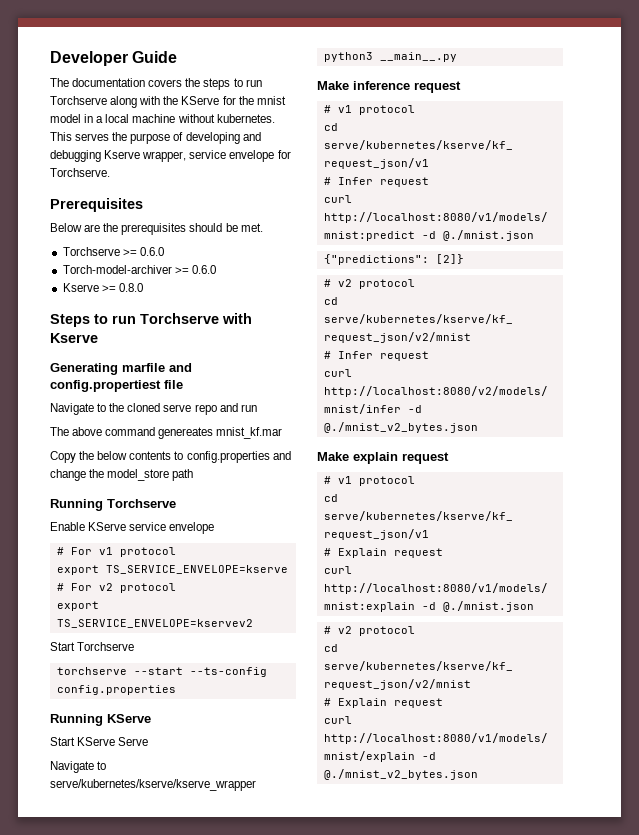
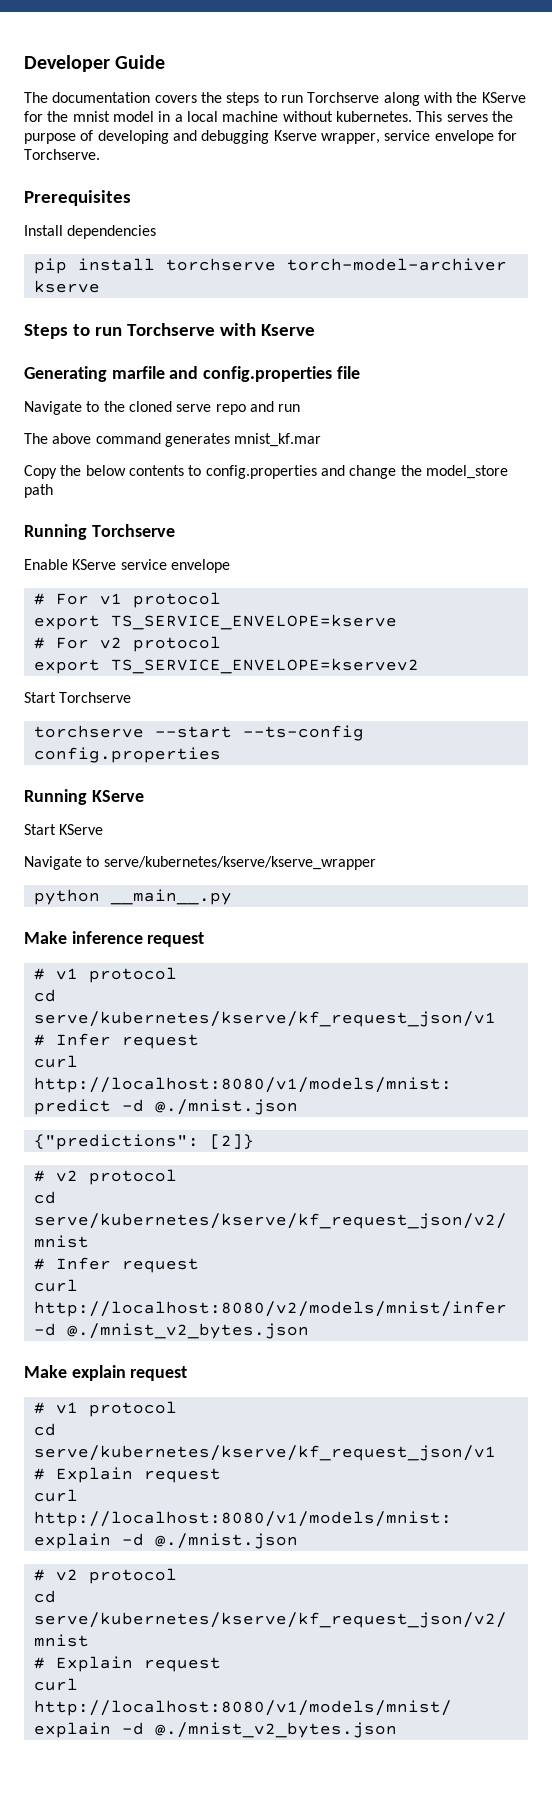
- Below are the prerequisites should be met.
- Torchserve >= 0.6.0
- Torch-model-archiver >= 0.6.0
- Kserve >= 0.8.0
+ Install dependencies
+ pip install torchserve torch-model-archiver kserve
- Generating marfile and config.propertiest file
+ Generating marfile and config.properties file
- The above command genereates mnist_kf.mar
+ The above command generates mnist_kf.mar
- Start KServe Serve
+ Start KServe
- python3 __main__.py
+ python __main__.py

